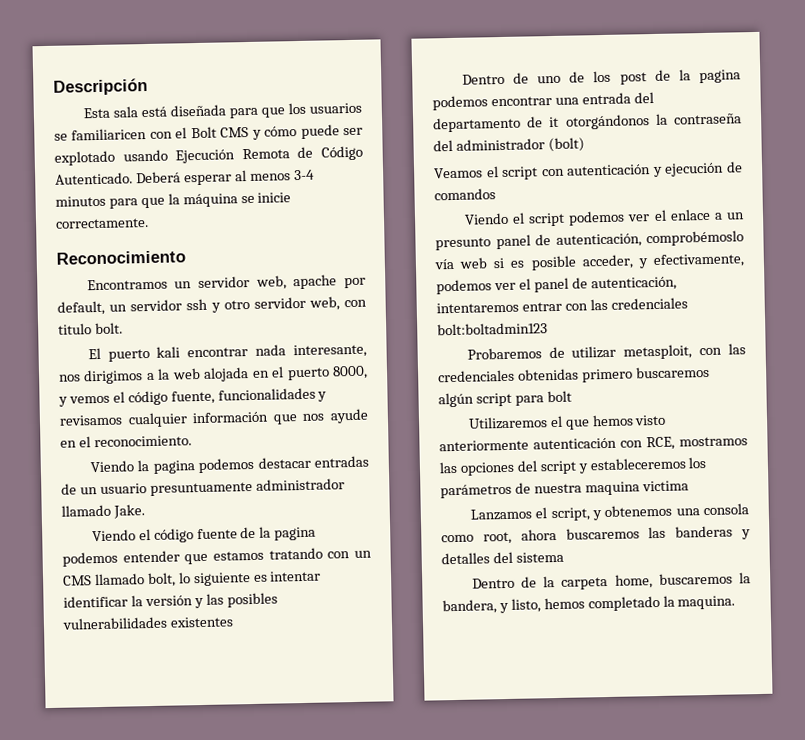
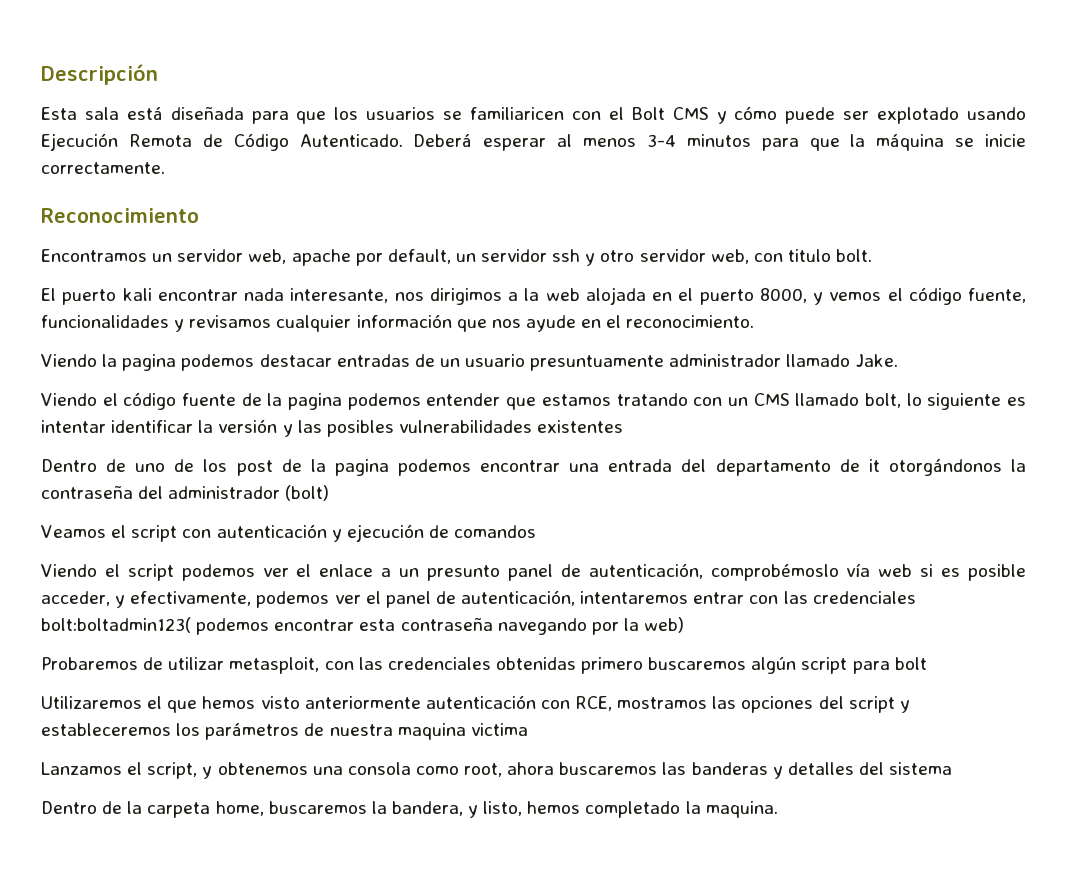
- Viendo el script podemos ver el enlace a un presunto panel de autenticación, comprobémoslo vía web si es posible acceder, y efectivamente, podemos ver el panel de autenticación, intentaremos entrar con las credenciales bolt:boltadmin123
+ Viendo el script podemos ver el enlace a un presunto panel de autenticación, comprobémoslo vía web si es posible acceder, y efectivamente, podemos ver el panel de autenticación, intentaremos entrar con las credenciales bolt:boltadmin123( podemos encontrar esta contraseña navegando por la web)

